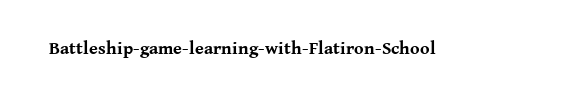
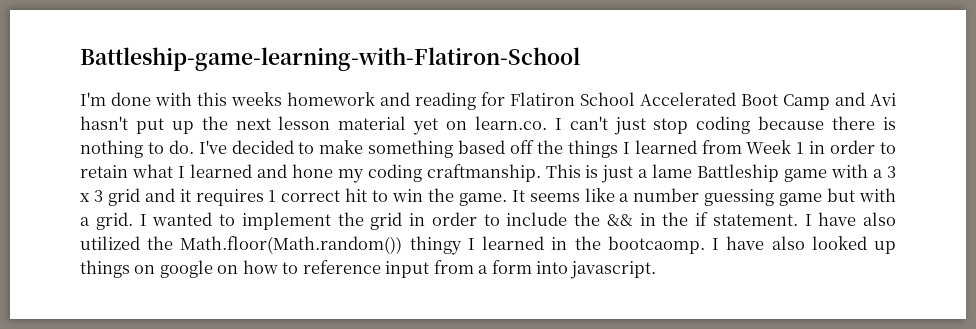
+ I'm done with this weeks homework and reading for Flatiron School Accelerated Boot Camp and Avi hasn't put up the next lesson material yet on learn.co. I can't just stop coding because there is nothing to do. I've decided to make something based off the things I learned from Week 1 in order to retain what I learned and hone my coding craftmanship. This is just a lame Battleship game with a 3 x 3 grid and it requires 1 correct hit to win the game. It seems like a number guessing game but with a grid. I wanted to implement the grid in order to include the && in the if statement. I have also utilized the Math.floor(Math.random()) thingy I learned in the bootcaomp. I have also looked up things on google on how to reference input from a form into javascript.

